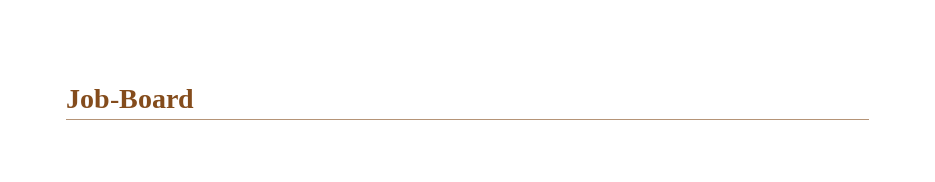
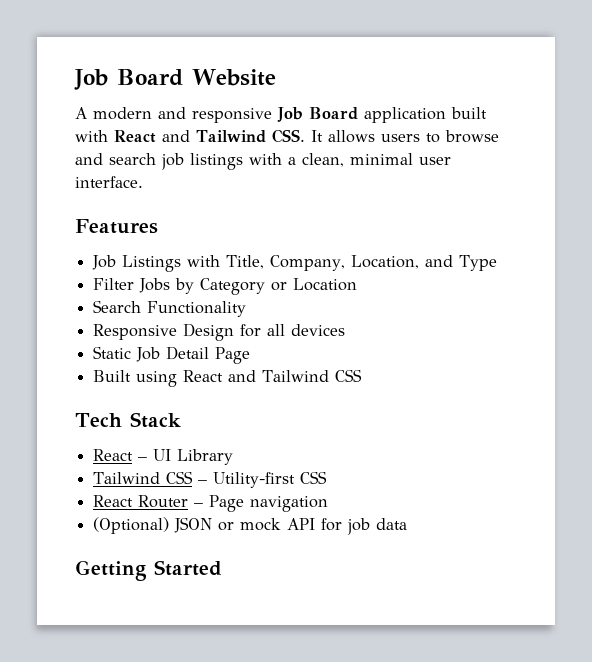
- Job-Board
+ Job Board Website
+ A modern and responsive Job Board application built with React and Tailwind CSS. It allows users to browse and search job listings with a clean, minimal user interface.
+ Features
+ Job Listings with Title, Company, Location, and Type
+ Filter Jobs by Category or Location
+ Search Functionality
+ Responsive Design for all devices
+ Static Job Detail Page
+ Built using React and Tailwind CSS
+ Tech Stack
+ React – UI Library
+ Tailwind CSS – Utility-first CSS
+ React Router – Page navigation
+ (Optional) JSON or mock API for job data
+ Getting Started

